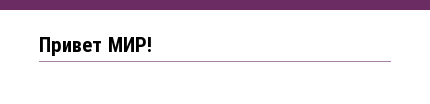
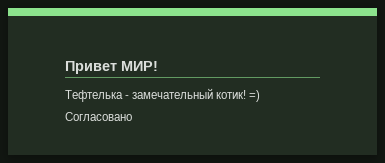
+ Тефтелька - замечательный котик! =)
+ Согласовано

